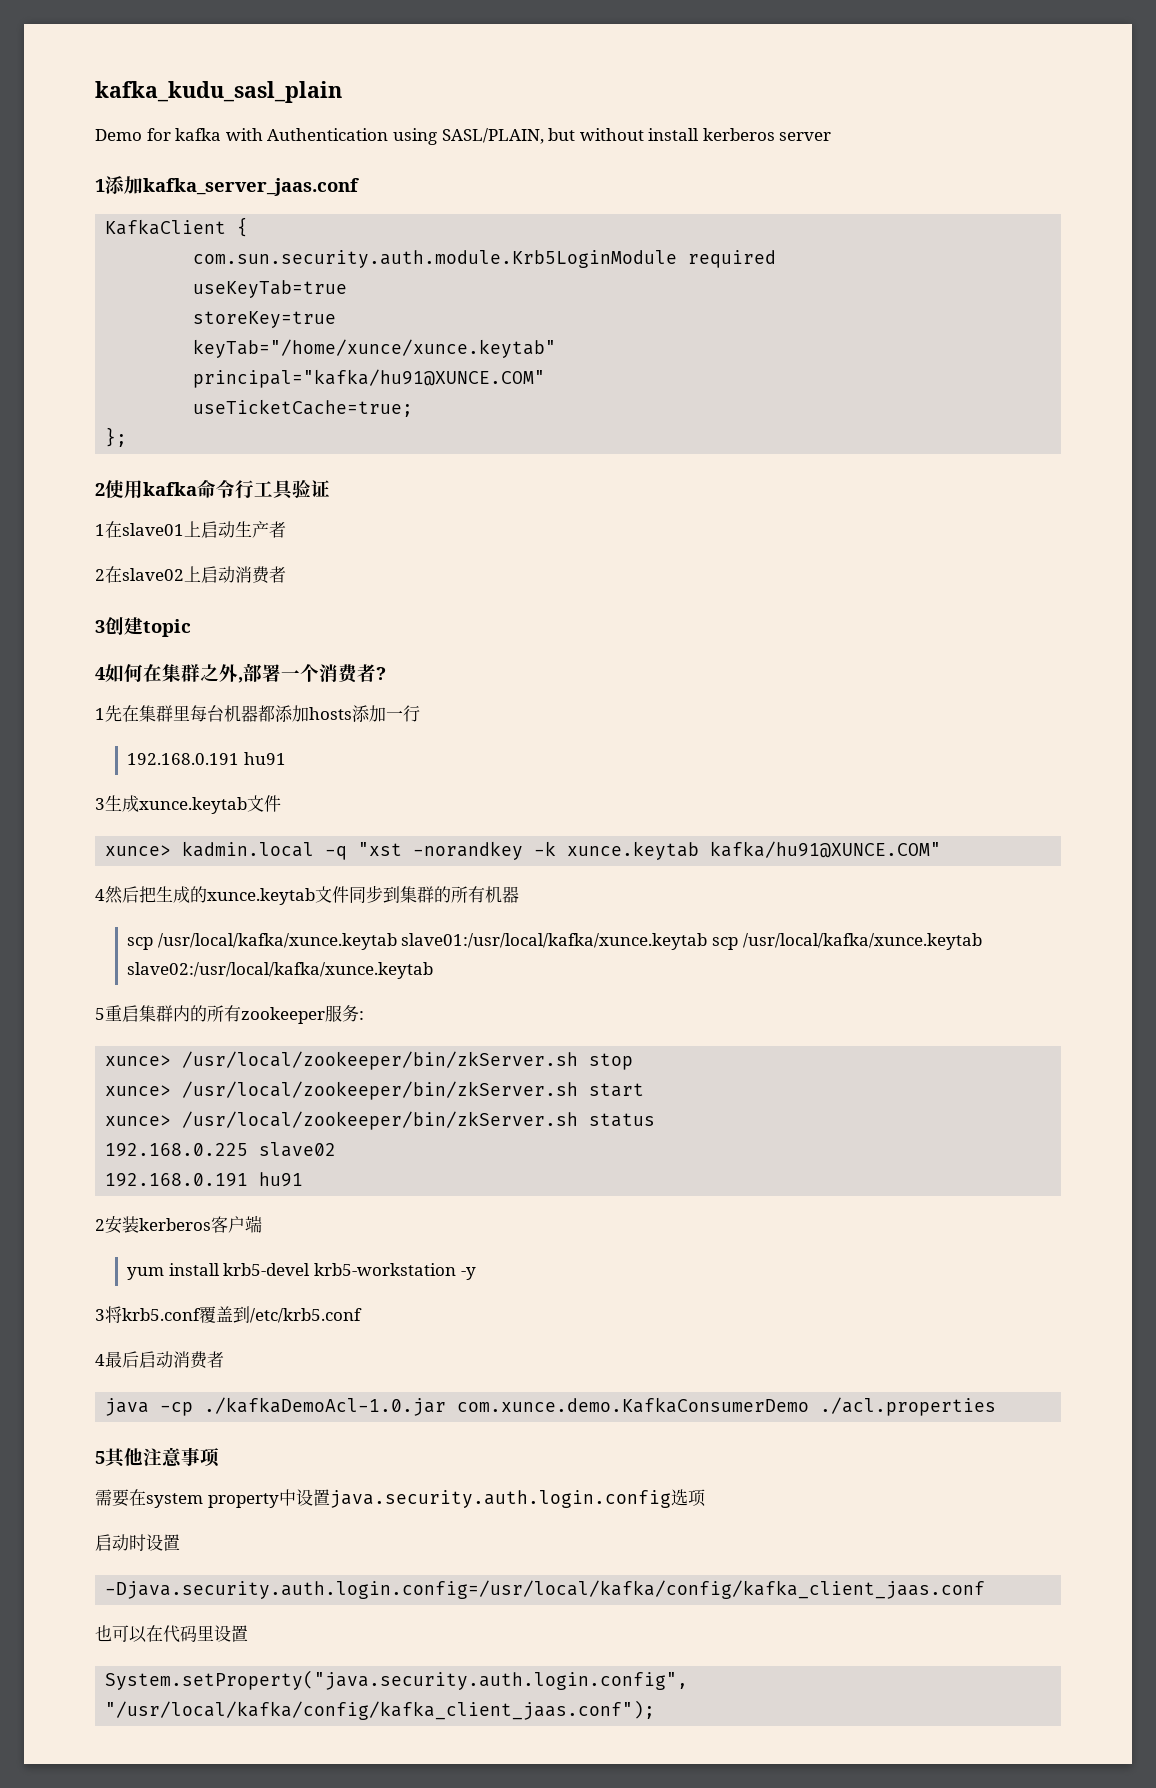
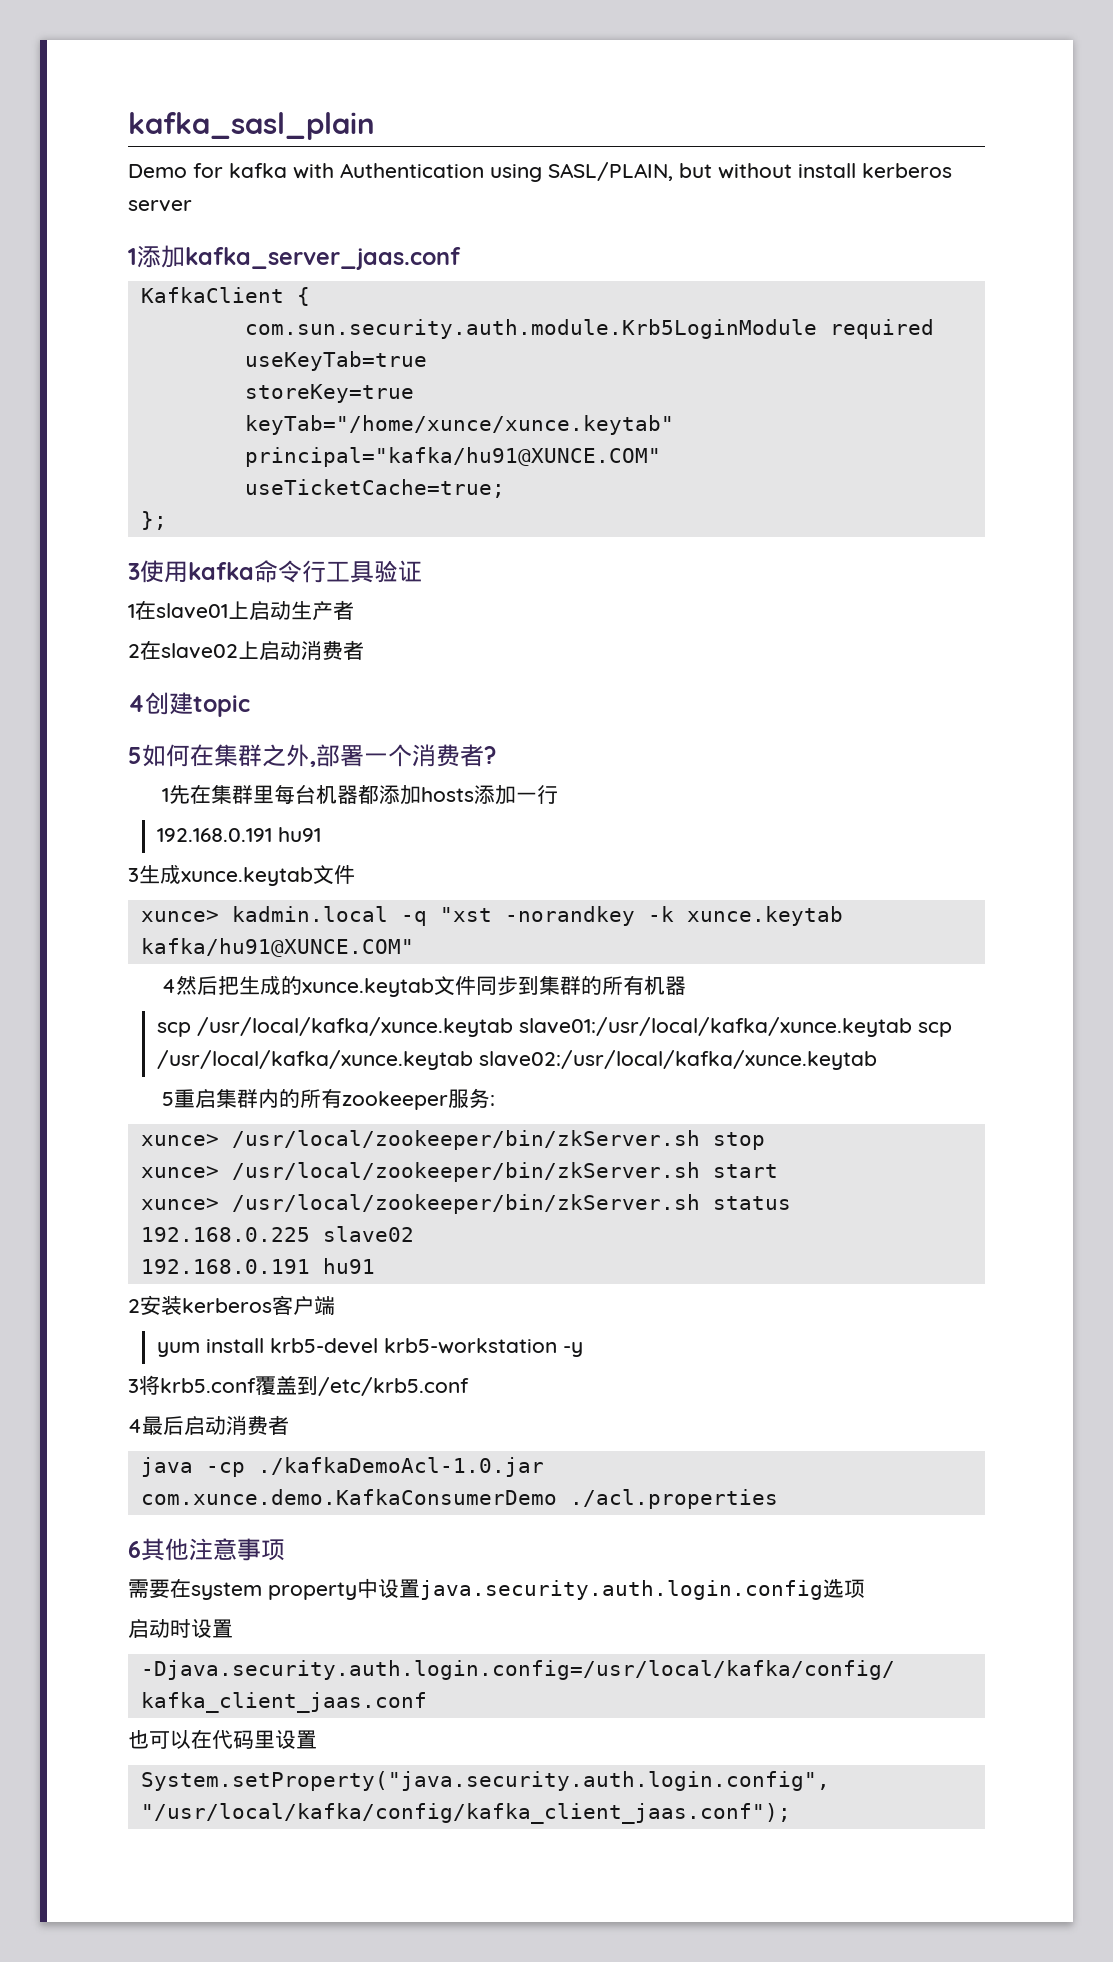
- kafka_kudu_sasl_plain
+ kafka_sasl_plain
- 2使用kafka命令行工具验证
+ 3使用kafka命令行工具验证
- 3创建topic
+ 4创建topic
- 4如何在集群之外,部署一个消费者?
+ 5如何在集群之外,部署一个消费者?
- 5其他注意事项
+ 6其他注意事项

